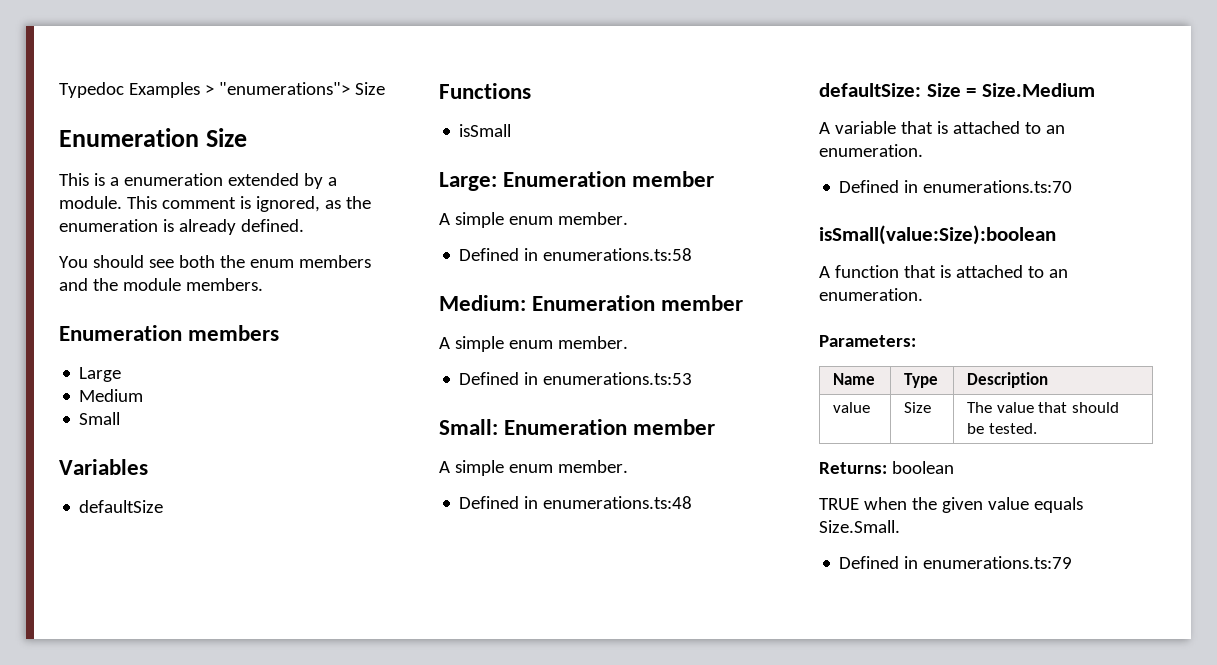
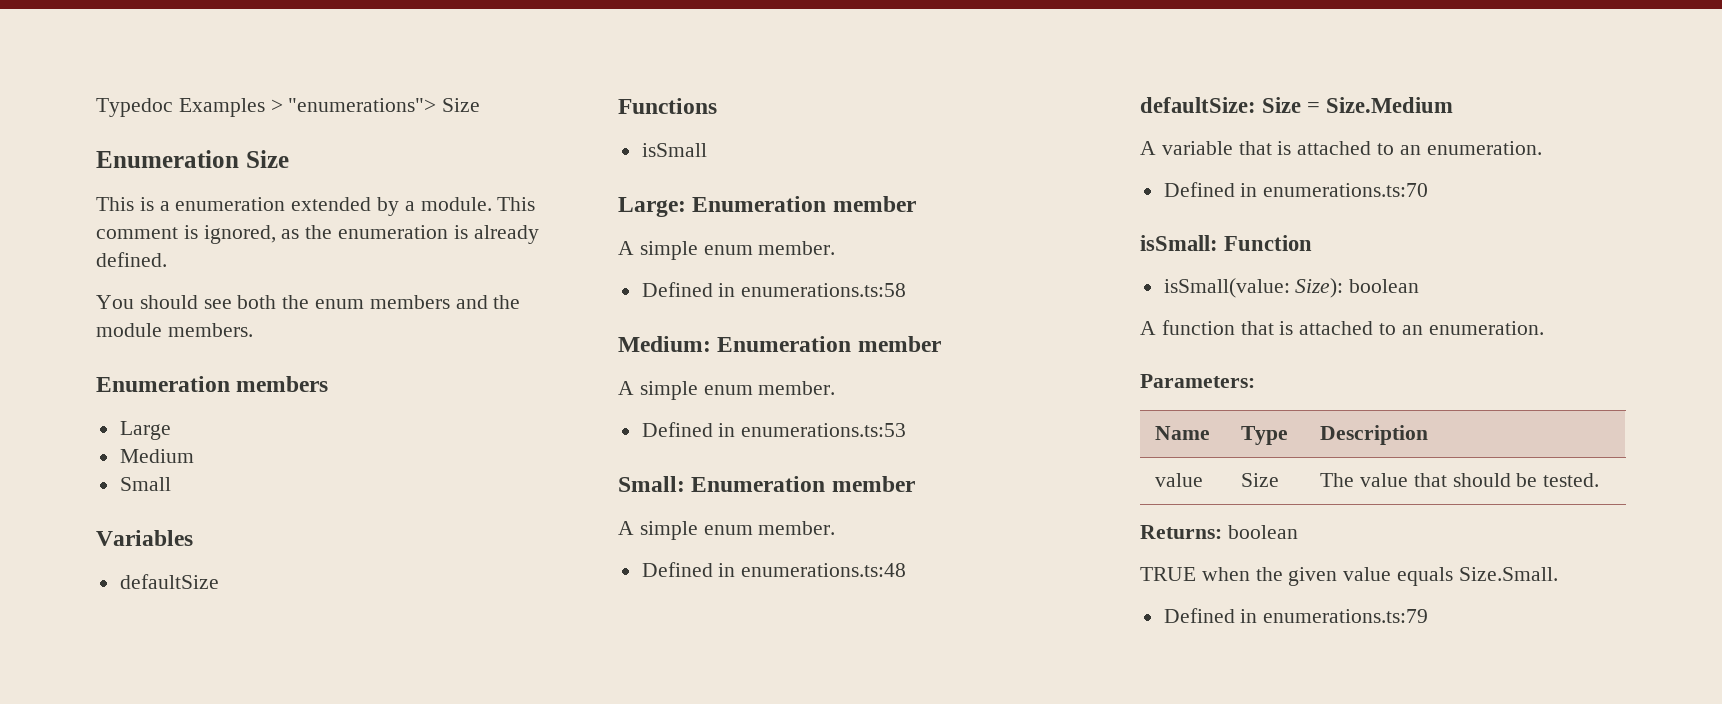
- isSmall(value:Size):boolean
+ isSmall: Function
+ isSmall(value: Size): boolean

